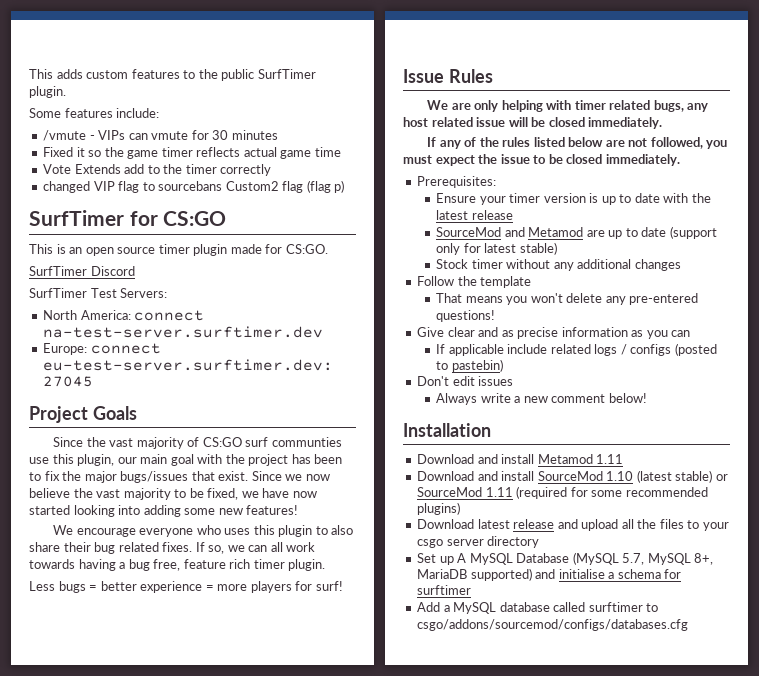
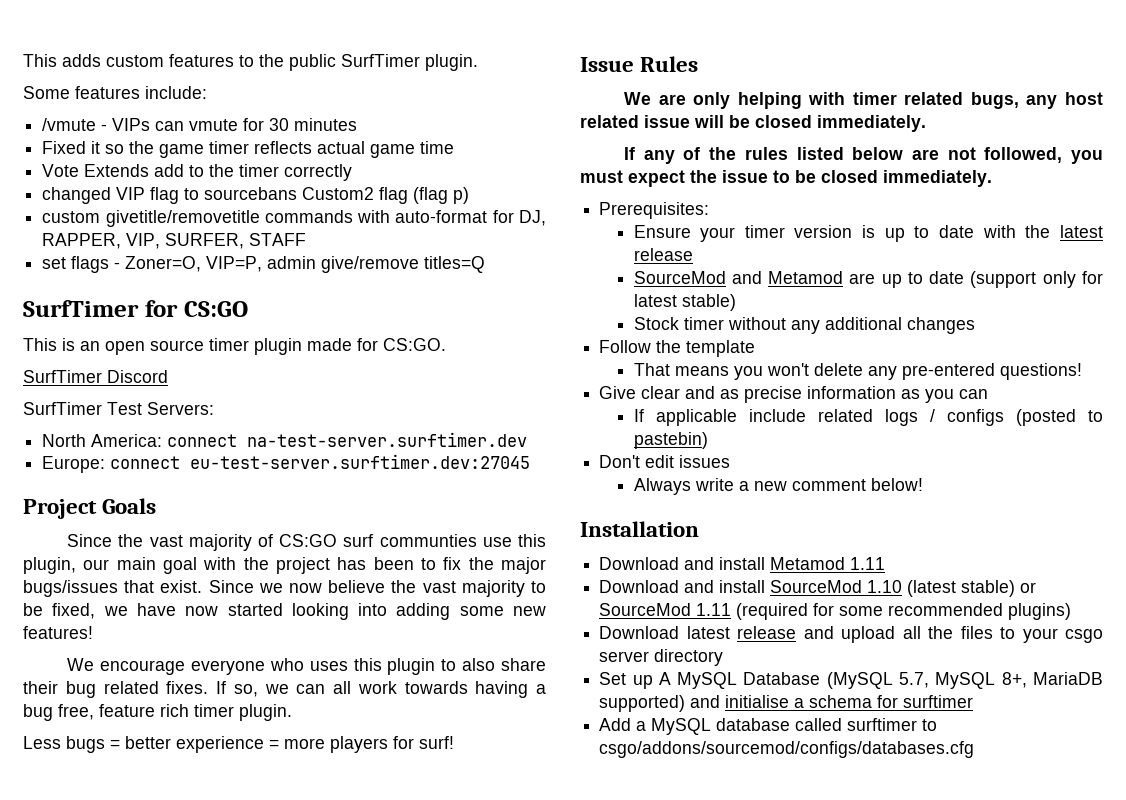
+ custom givetitle/removetitle commands with auto-format for DJ, RAPPER, VIP, SURFER, STAFF
+ set flags - Zoner=O, VIP=P, admin give/remove titles=Q

